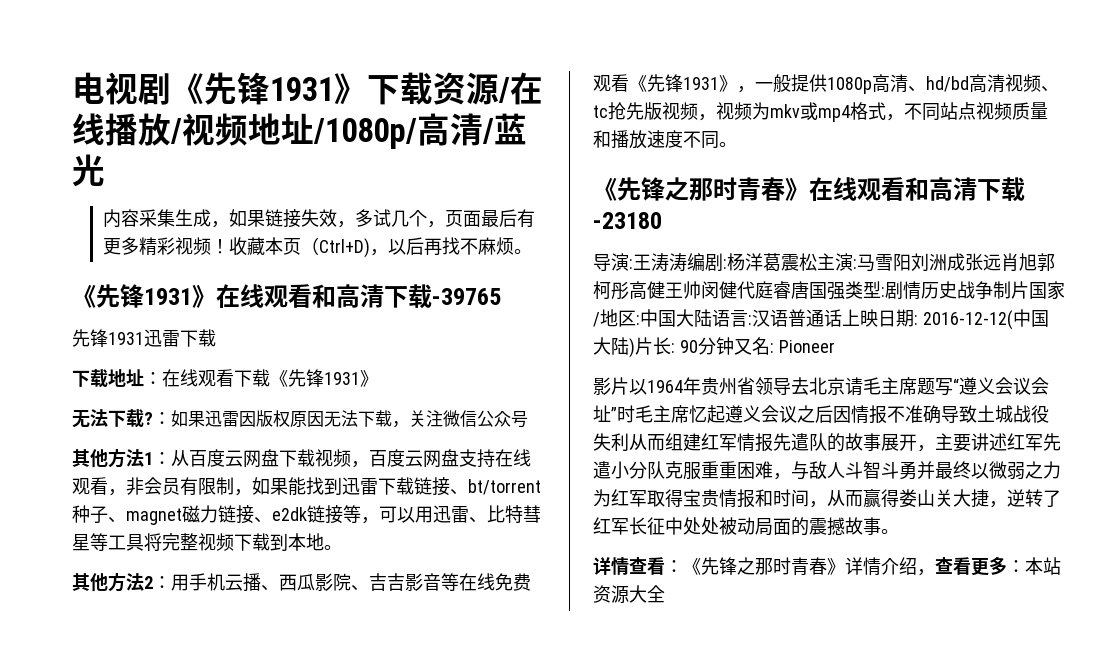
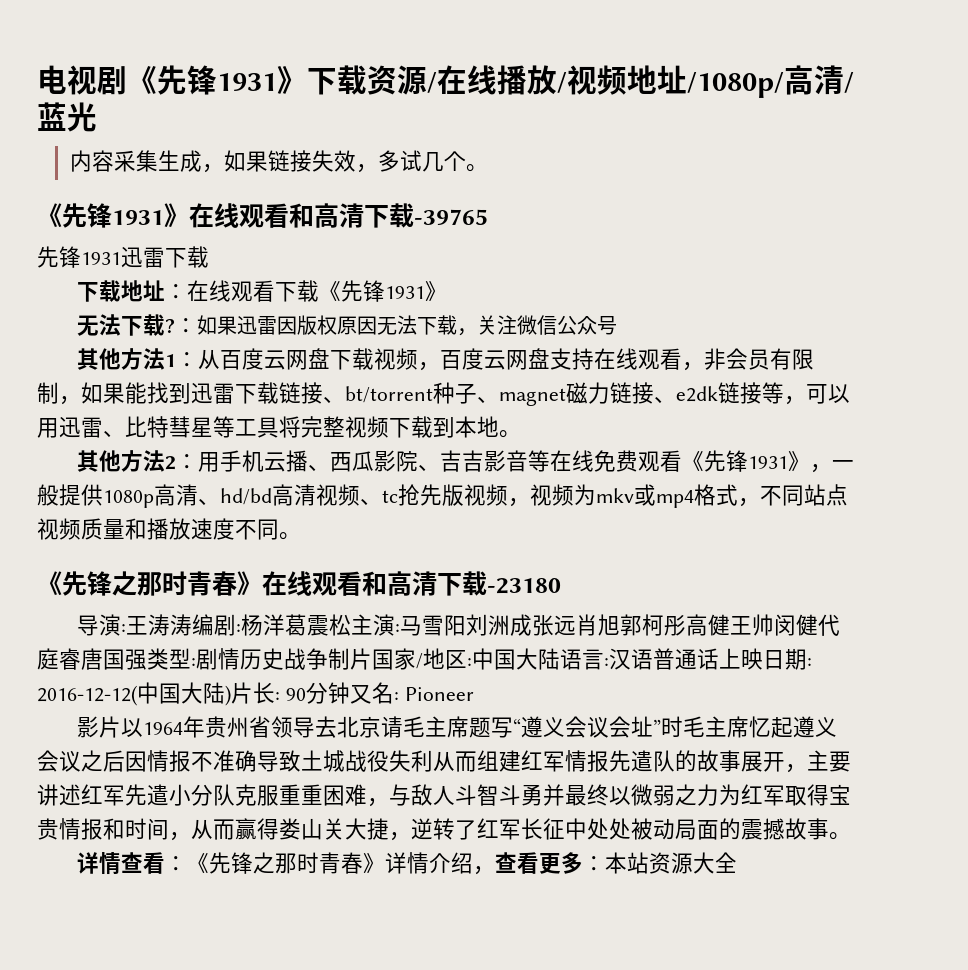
- 内容采集生成，如果链接失效，多试几个，页面最后有更多精彩视频！收藏本页（Ctrl+D)，以后再找不麻烦。
+ 内容采集生成，如果链接失效，多试几个。

